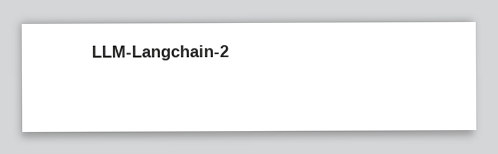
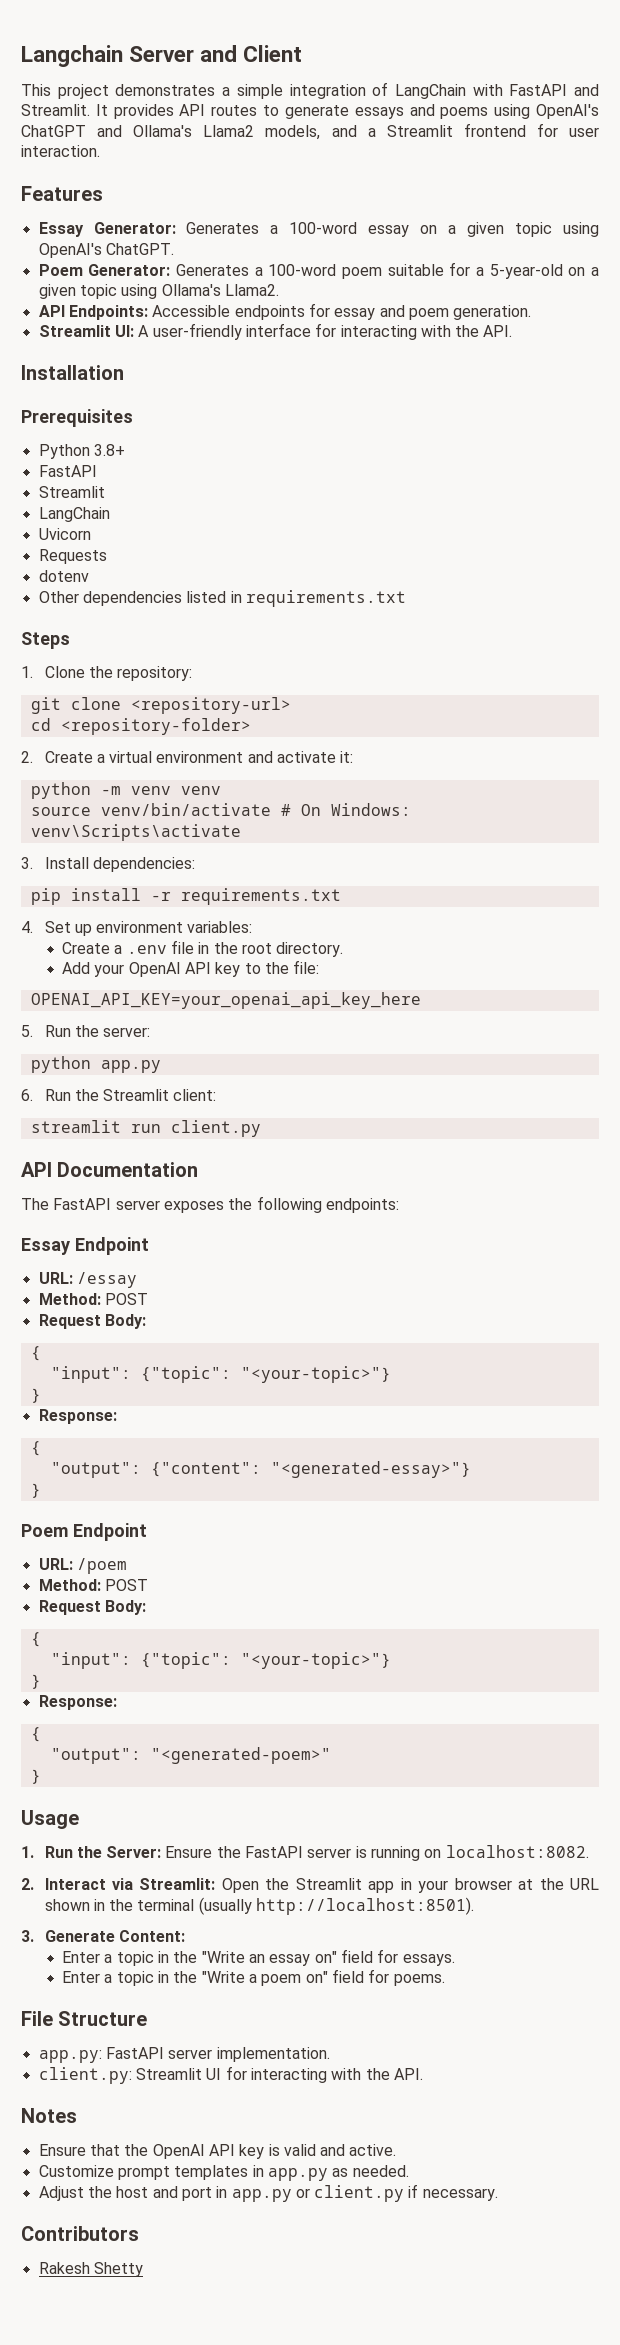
- LLM-Langchain-2
+ Langchain Server and Client
+ This project demonstrates a simple integration of LangChain with FastAPI and Streamlit. It provides API routes to generate essays and poems using OpenAI's ChatGPT and Ollama's Llama2 models, and a Streamlit frontend for user interaction.
+ Features
+ Essay Generator: Generates a 100-word essay on a given topic using OpenAI's ChatGPT.
+ Poem Generator: Generates a 100-word poem suitable for a 5-year-old on a given topic using Ollama's Llama2.
+ API Endpoints: Accessible endpoints for essay and poem generation.
+ Streamlit UI: A user-friendly interface for interacting with the API.
+ Installation
+ Prerequisites
+ Python 3.8+
+ FastAPI
+ Streamlit
+ LangChain
+ Uvicorn
+ Requests
+ dotenv
+ Other dependencies listed in requirements.txt
+ Steps
+ 1. Clone the repository:
+ git clone <repository-url>
+ cd <repository-folder>
+ 2. Create a virtual environment and activate it:
+ python -m venv venv
+ source venv/bin/activate # On Windows: venv\Scripts\activate
+ 3. Install dependencies:
+ pip install -r requirements.txt
+ 4. Set up environment variables:
+ Create a .env file in the root directory.
+ Add your OpenAI API key to the file:
+ OPENAI_API_KEY=your_openai_api_key_here
+ 5. Run the server:
+ python app.py
+ 6. Run the Streamlit client:
+ streamlit run client.py
+ API Documentation
+ The FastAPI server exposes the following endpoints:
+ Essay Endpoint
+ URL: /essay
+ Method: POST
+ Request Body:
+ {
+ "input": {"topic": "<your-topic>"}
+ }
+ Response:
+ {
+ "output": {"content": "<generated-essay>"}
+ }
+ Poem Endpoint
+ URL: /poem
+ Method: POST
+ Request Body:
+ {
+ "input": {"topic": "<your-topic>"}
+ }
+ Response:
+ {
+ "output": "<generated-poem>"
+ }
+ Usage
+ 1. Run the Server: Ensure the FastAPI server is running on localhost:8082.
+ 2. Interact via Streamlit: Open the Streamlit app in your browser at the URL shown in the terminal (usually http://localhost:8501).
+ 3. Generate Content:
+ Enter a topic in the "Write an essay on" field for essays.
+ Enter a topic in the "Write a poem on" field for poems.
+ File Structure
+ app.py: FastAPI server implementation.
+ client.py: Streamlit UI for interacting with the API.
+ Notes
+ Ensure that the OpenAI API key is valid and active.
+ Customize prompt templates in app.py as needed.
+ Adjust the host and port in app.py or client.py if necessary.
+ Contributors
+ Rakesh Shetty

